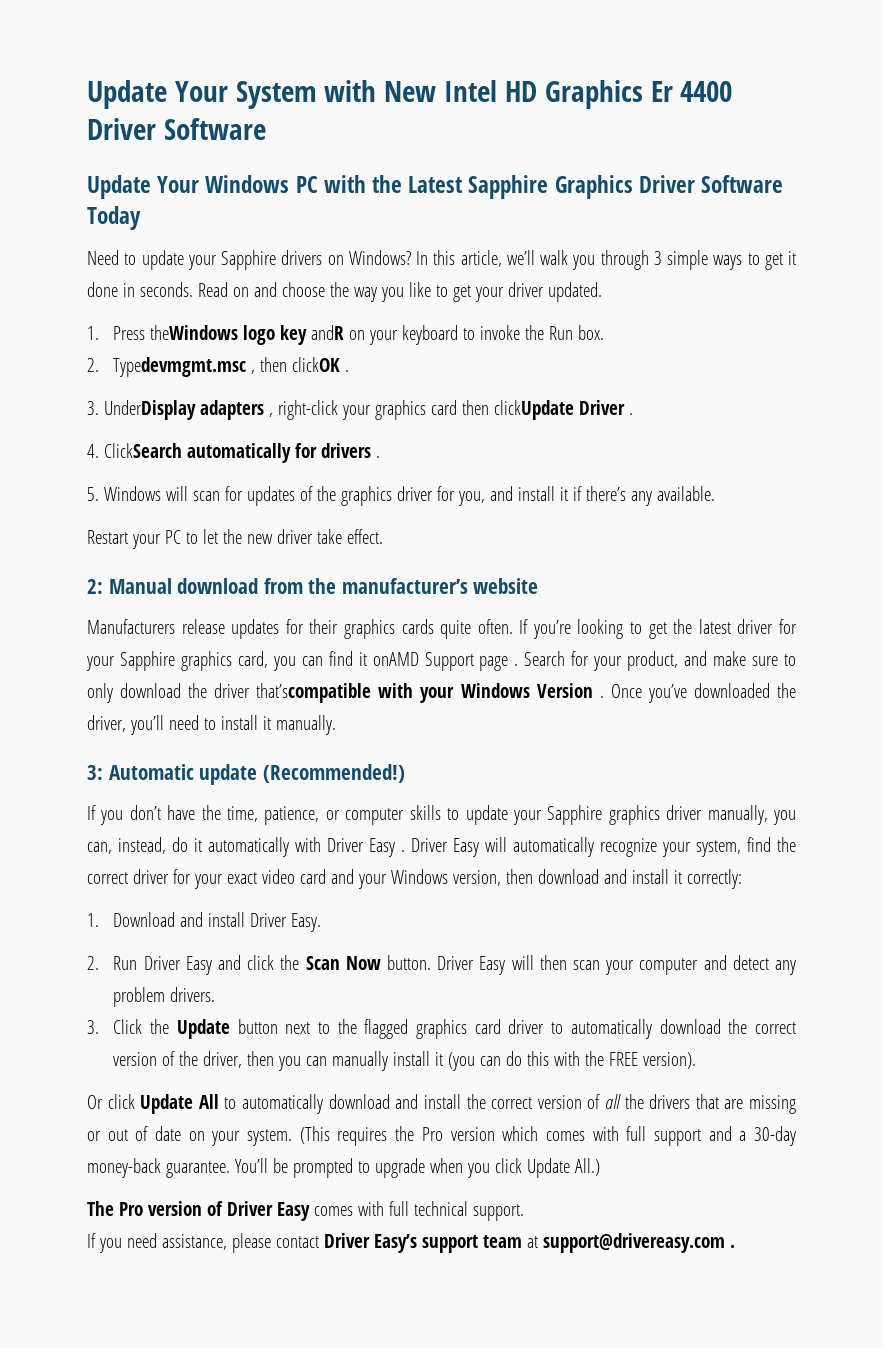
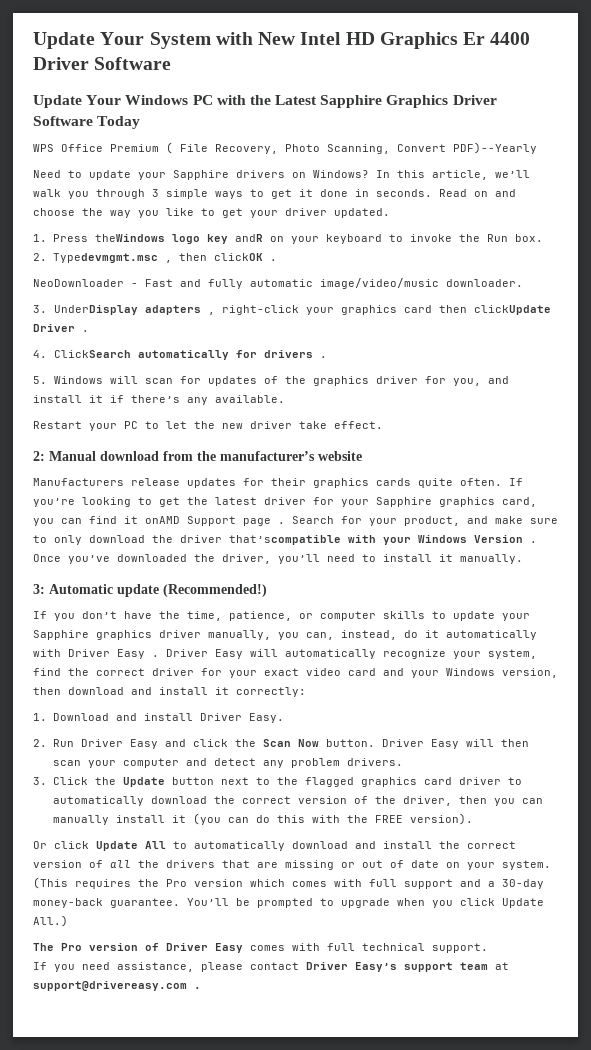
+ WPS Office Premium ( File Recovery, Photo Scanning, Convert PDF)--Yearly
+ NeoDownloader - Fast and fully automatic image/video/music downloader.

